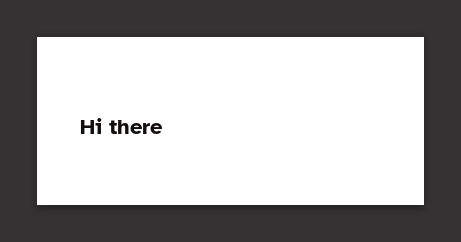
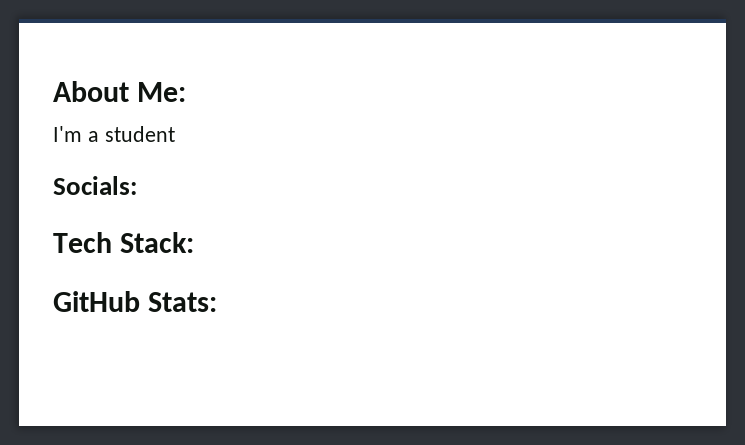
- Hi there
+ About Me:
+ I'm a student
+ Socials:
+ Tech Stack:
+ GitHub Stats:

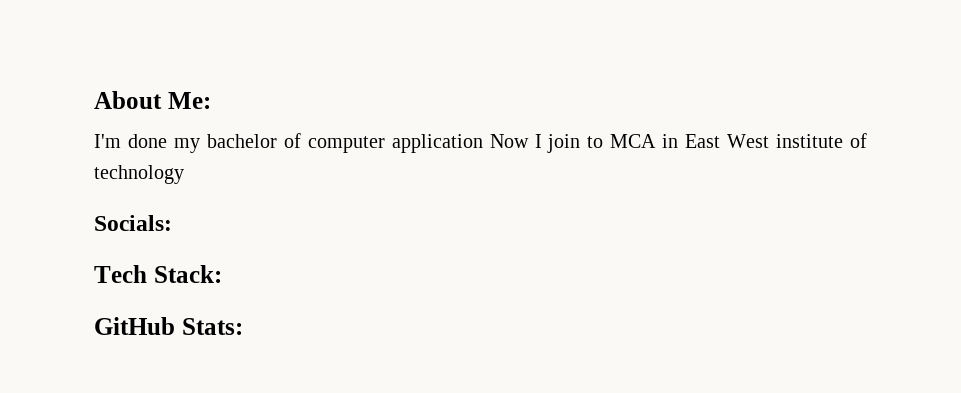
- I'm a student
+ I'm done my bachelor of computer application Now I join to MCA in East West institute of technology

